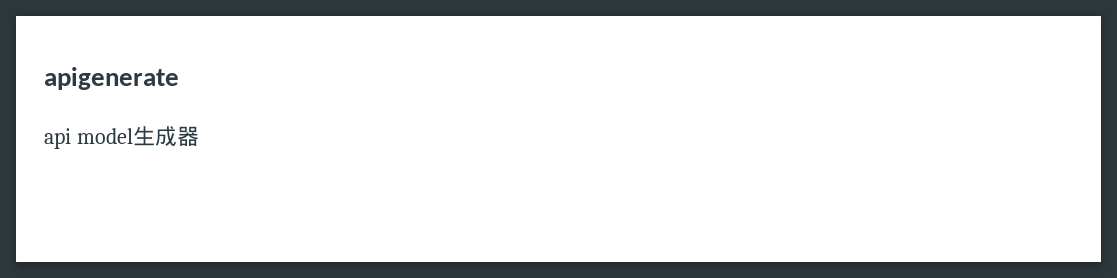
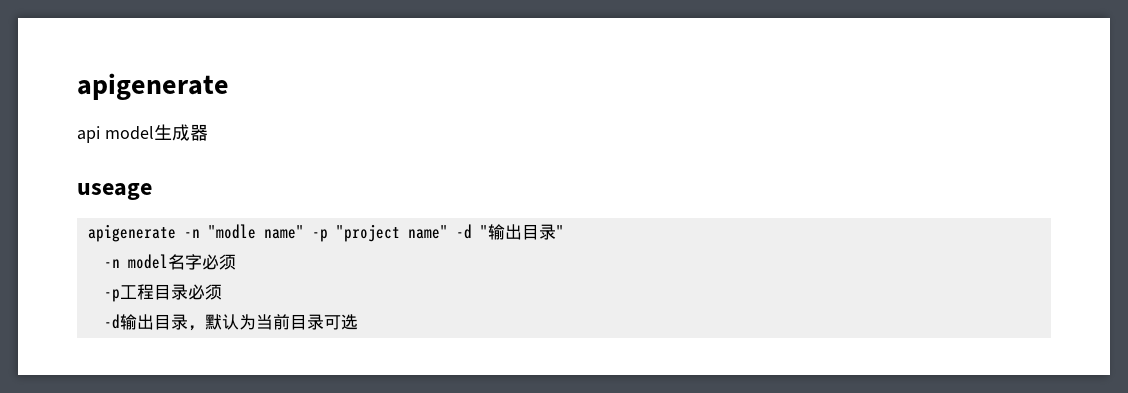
+ useage
+ apigenerate -n "modle name" -p "project name" -d "输出目录"
+ -n model名字必须
+ -p工程目录必须
+ -d输出目录，默认为当前目录可选

